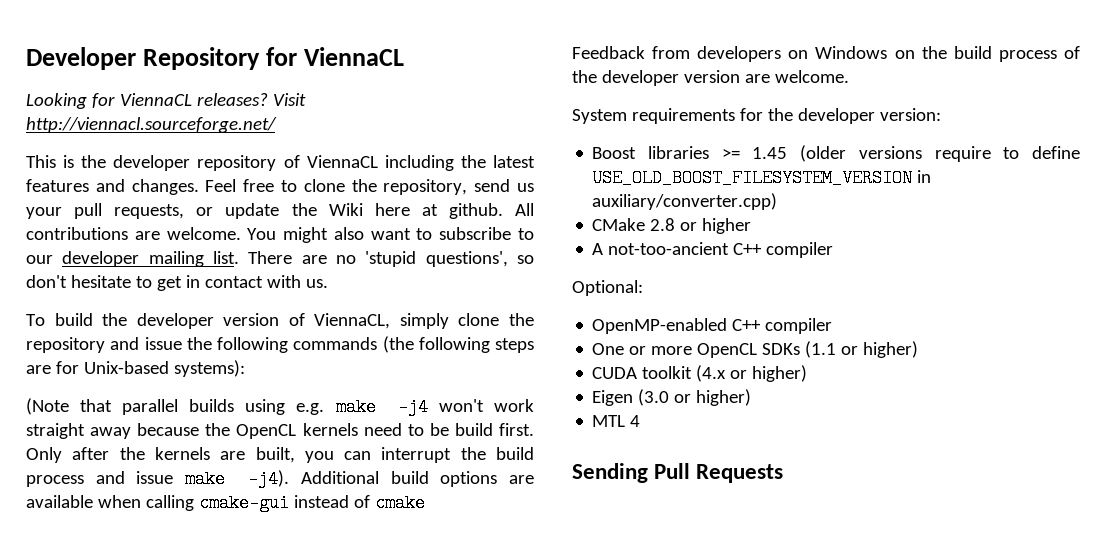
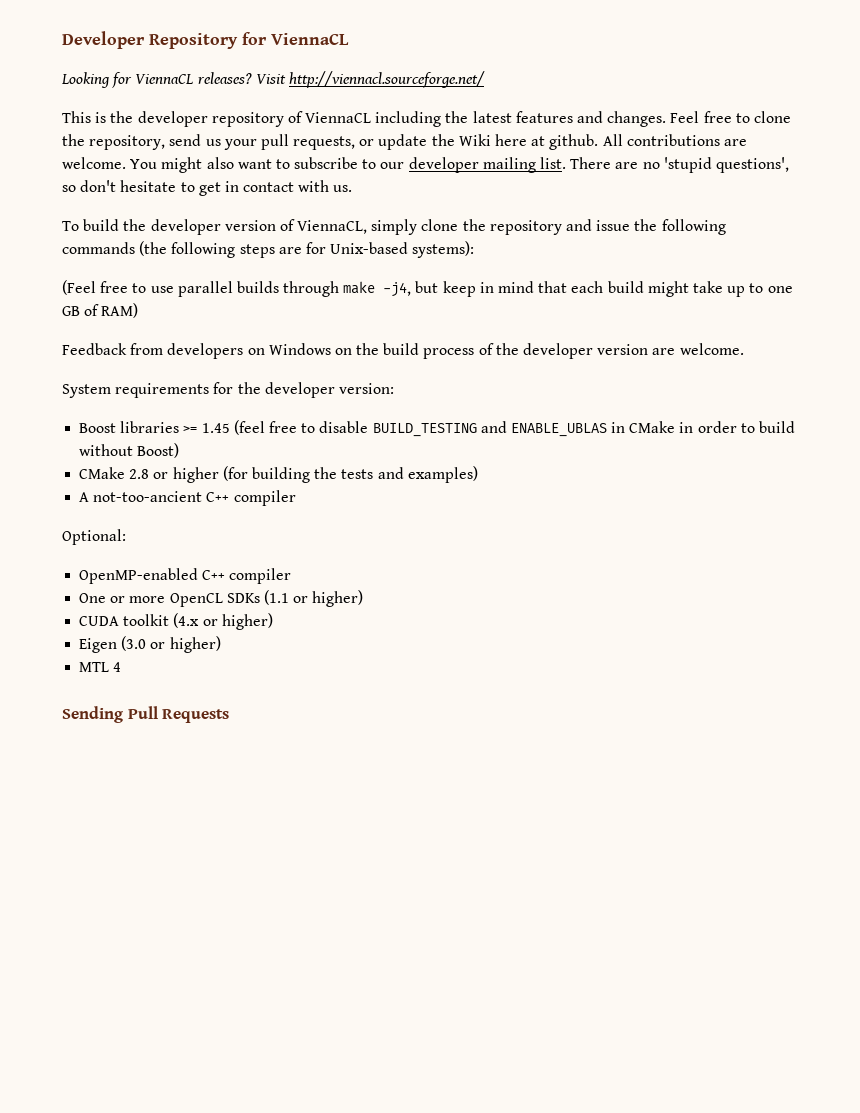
- (Note that parallel builds using e.g. make -j4 won't work straight away because the OpenCL kernels need to be build first. Only after the kernels are built, you can interrupt the build process and issue make -j4). Additional build options are available when calling cmake-gui instead of cmake
+ (Feel free to use parallel builds through make -j4, but keep in mind that each build might take up to one GB of RAM)
- Boost libraries >= 1.45 (older versions require to define USE_OLD_BOOST_FILESYSTEM_VERSION in auxiliary/converter.cpp)
- CMake 2.8 or higher
+ Boost libraries >= 1.45 (feel free to disable BUILD_TESTING and ENABLE_UBLAS in CMake in order to build without Boost)
+ CMake 2.8 or higher (for building the tests and examples)

